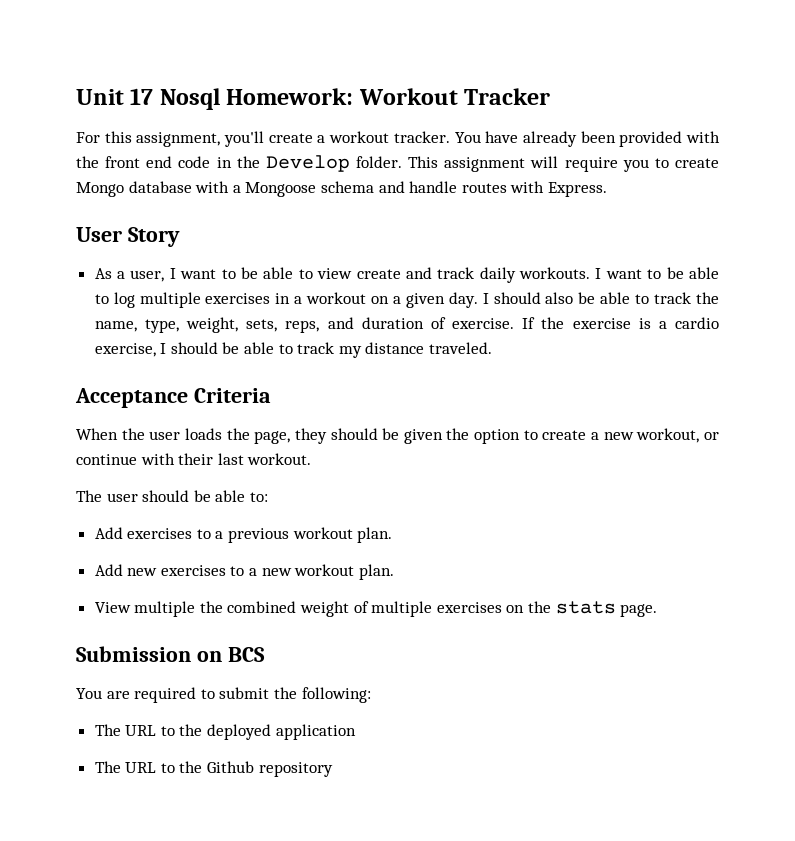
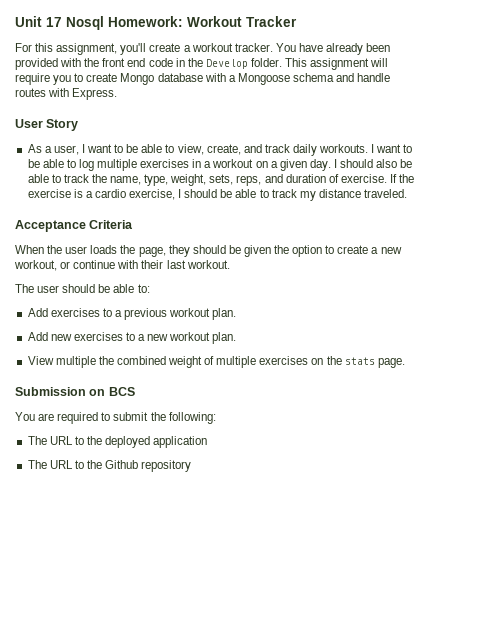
- As a user, I want to be able to view create and track daily workouts.
+ As a user, I want to be able to view, create, and track daily workouts.

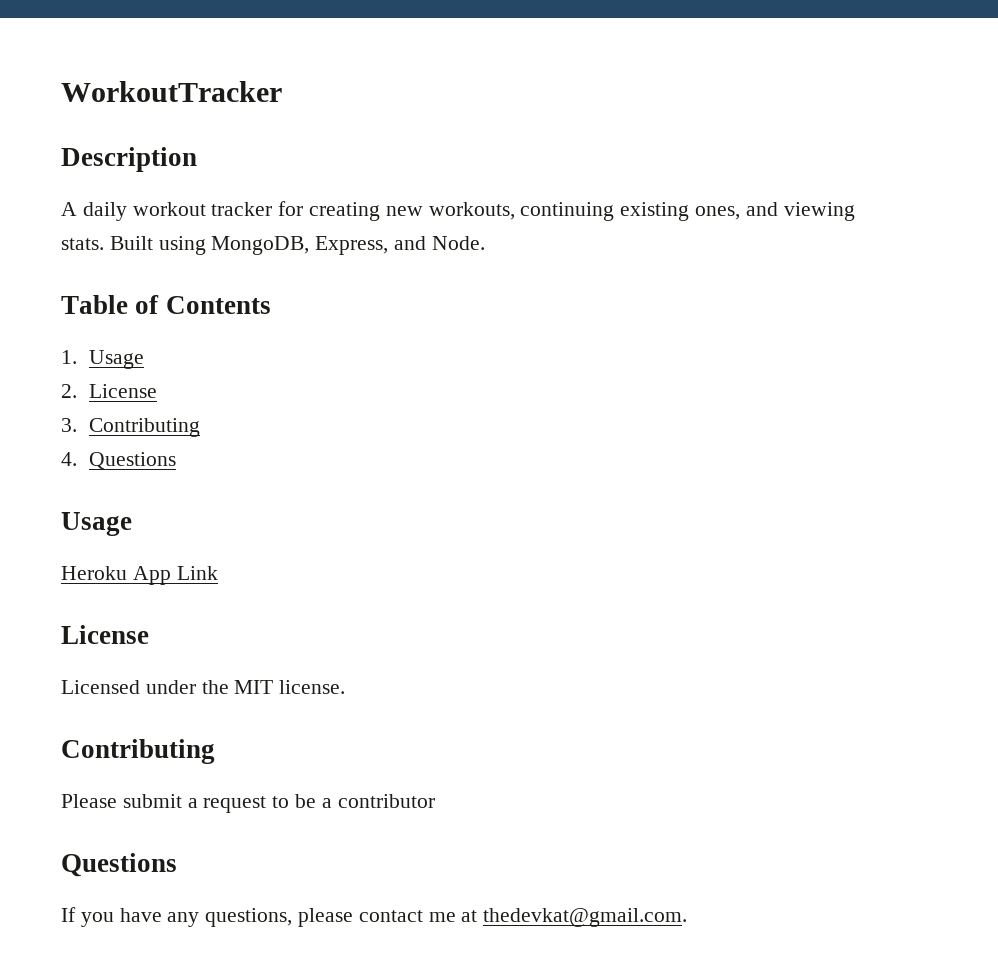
- Unit 17 Nosql Homework: Workout Tracker
- For this assignment, you'll create a workout tracker. You have already been provided with the front end code in the Develop folder. This assignment will require you to create Mongo database with a Mongoose schema and handle routes with Express.
- User Story
- As a user, I want to be able to view, create, and track daily workouts. I want to be able to log multiple exercises in a workout on a given day. I should also be able to track the name, type, weight, sets, reps, and duration of exercise. If the exercise is a cardio exercise, I should be able to track my distance traveled.
- Acceptance Criteria
- When the user loads the page, they should be given the option to create a new workout, or continue with their last workout.
- The user should be able to:
- Add exercises to a previous workout plan.
- Add new exercises to a new workout plan.
- View multiple the combined weight of multiple exercises on the stats page.
- Submission on BCS
- You are required to submit the following:
- The URL to the deployed application
- The URL to the Github repository
+ WorkoutTracker
+ Description
+ A daily workout tracker for creating new workouts, continuing existing ones, and viewing stats. Built using MongoDB, Express, and Node.
+ Table of Contents
+ 1. Usage
+ 2. License
+ 3. Contributing
+ 4. Questions
+ Usage
+ Heroku App Link
+ License
+ Licensed under the MIT license.
+ Contributing
+ Please submit a request to be a contributor
+ Questions
+ If you have any questions, please contact me at thedevkat@gmail.com.

